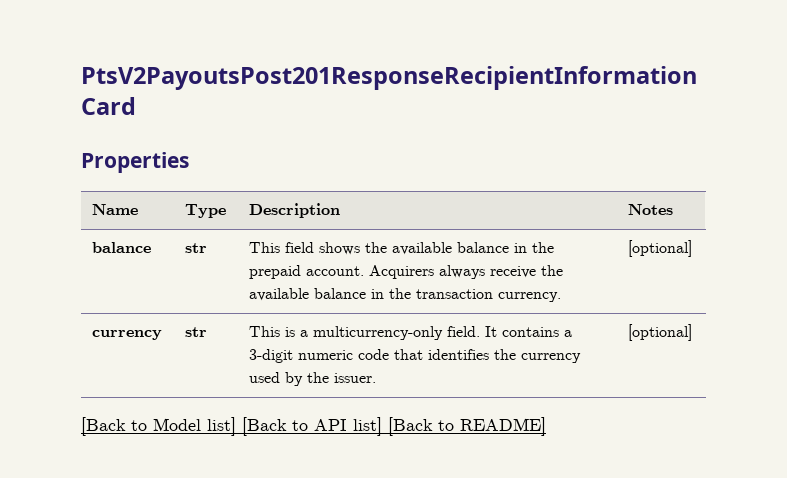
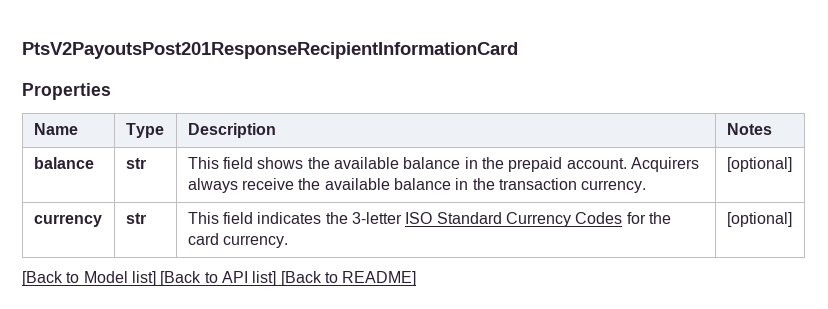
- currency | str | This is a multicurrency-only field. It contains a 3-digit numeric code that identifies the currency used by the issuer. | [optional]
+ currency | str | This field indicates the 3-letter ISO Standard Currency Codes for the card currency. | [optional]

